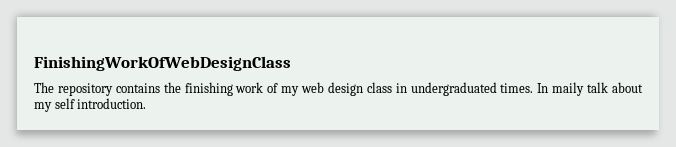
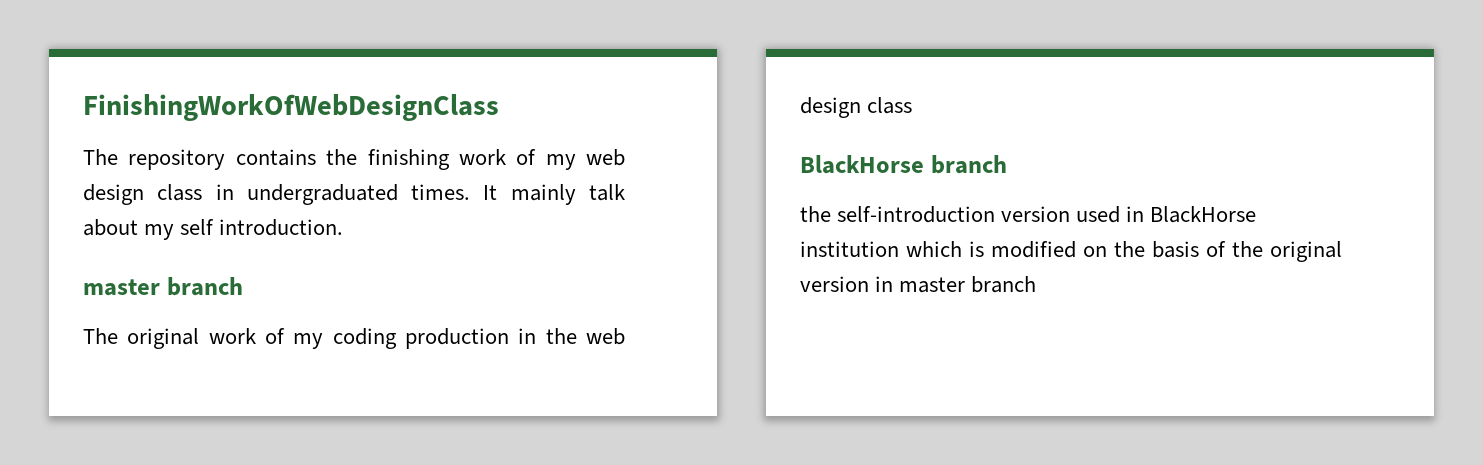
- In maily talk about my self introduction.
+ It mainly talk about my self introduction.
+ master branch
+ The original work of my coding production in the web design class
+ BlackHorse branch
+ the self-introduction version used in BlackHorse institution which is modified on the basis of the original version in master branch

